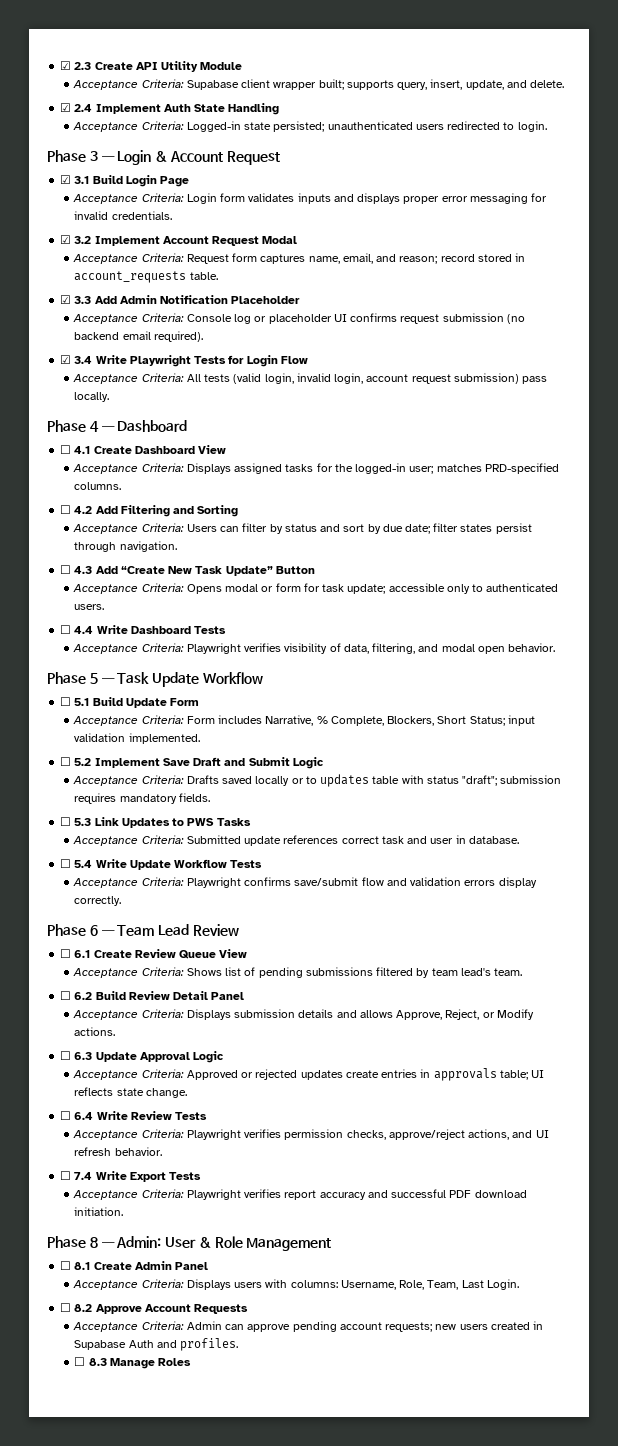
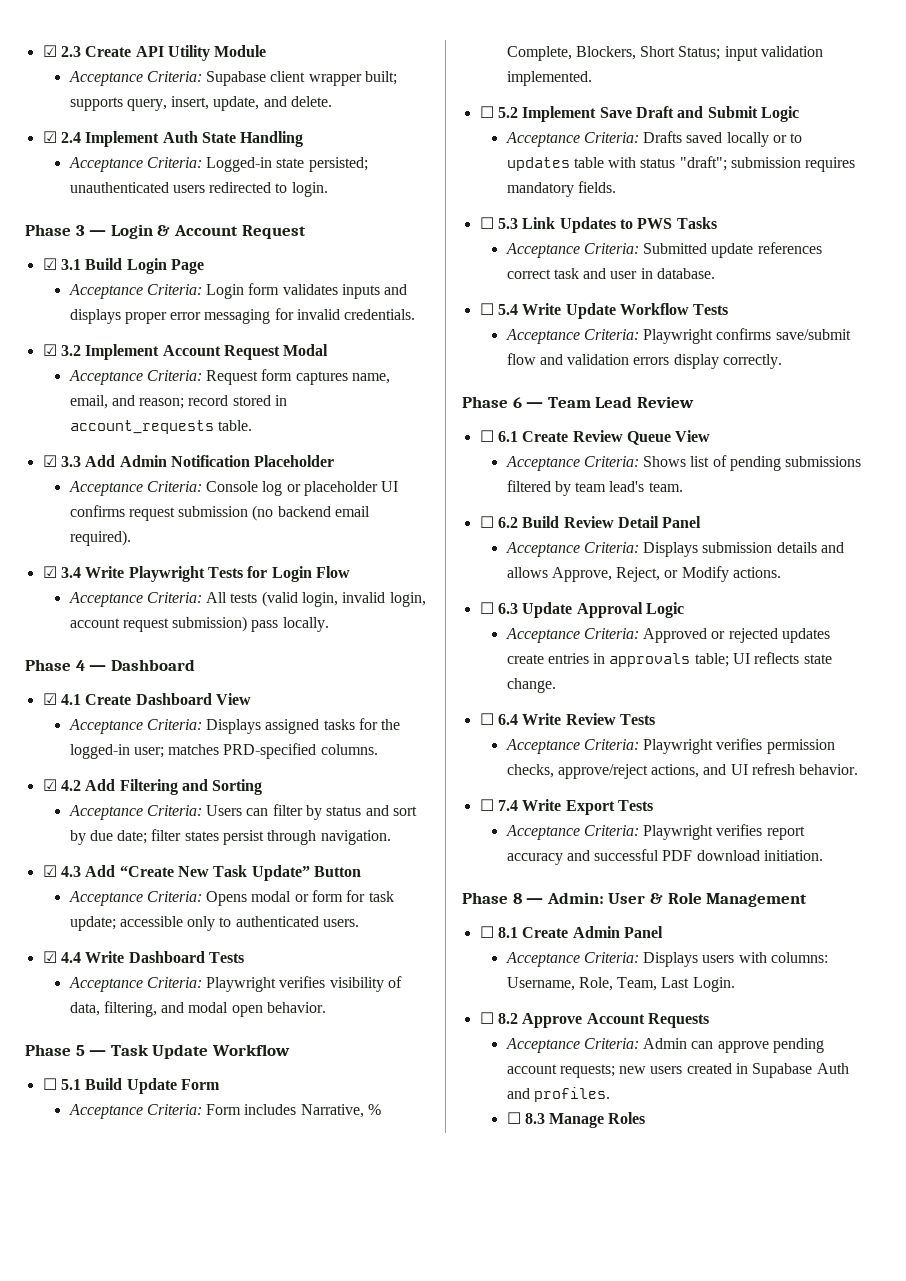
- ☐ 4.1 Create Dashboard View
+ ☑ 4.1 Create Dashboard View
- ☐ 4.2 Add Filtering and Sorting
+ ☑ 4.2 Add Filtering and Sorting
- ☐ 4.3 Add “Create New Task Update” Button
+ ☑ 4.3 Add “Create New Task Update” Button
- ☐ 4.4 Write Dashboard Tests
+ ☑ 4.4 Write Dashboard Tests

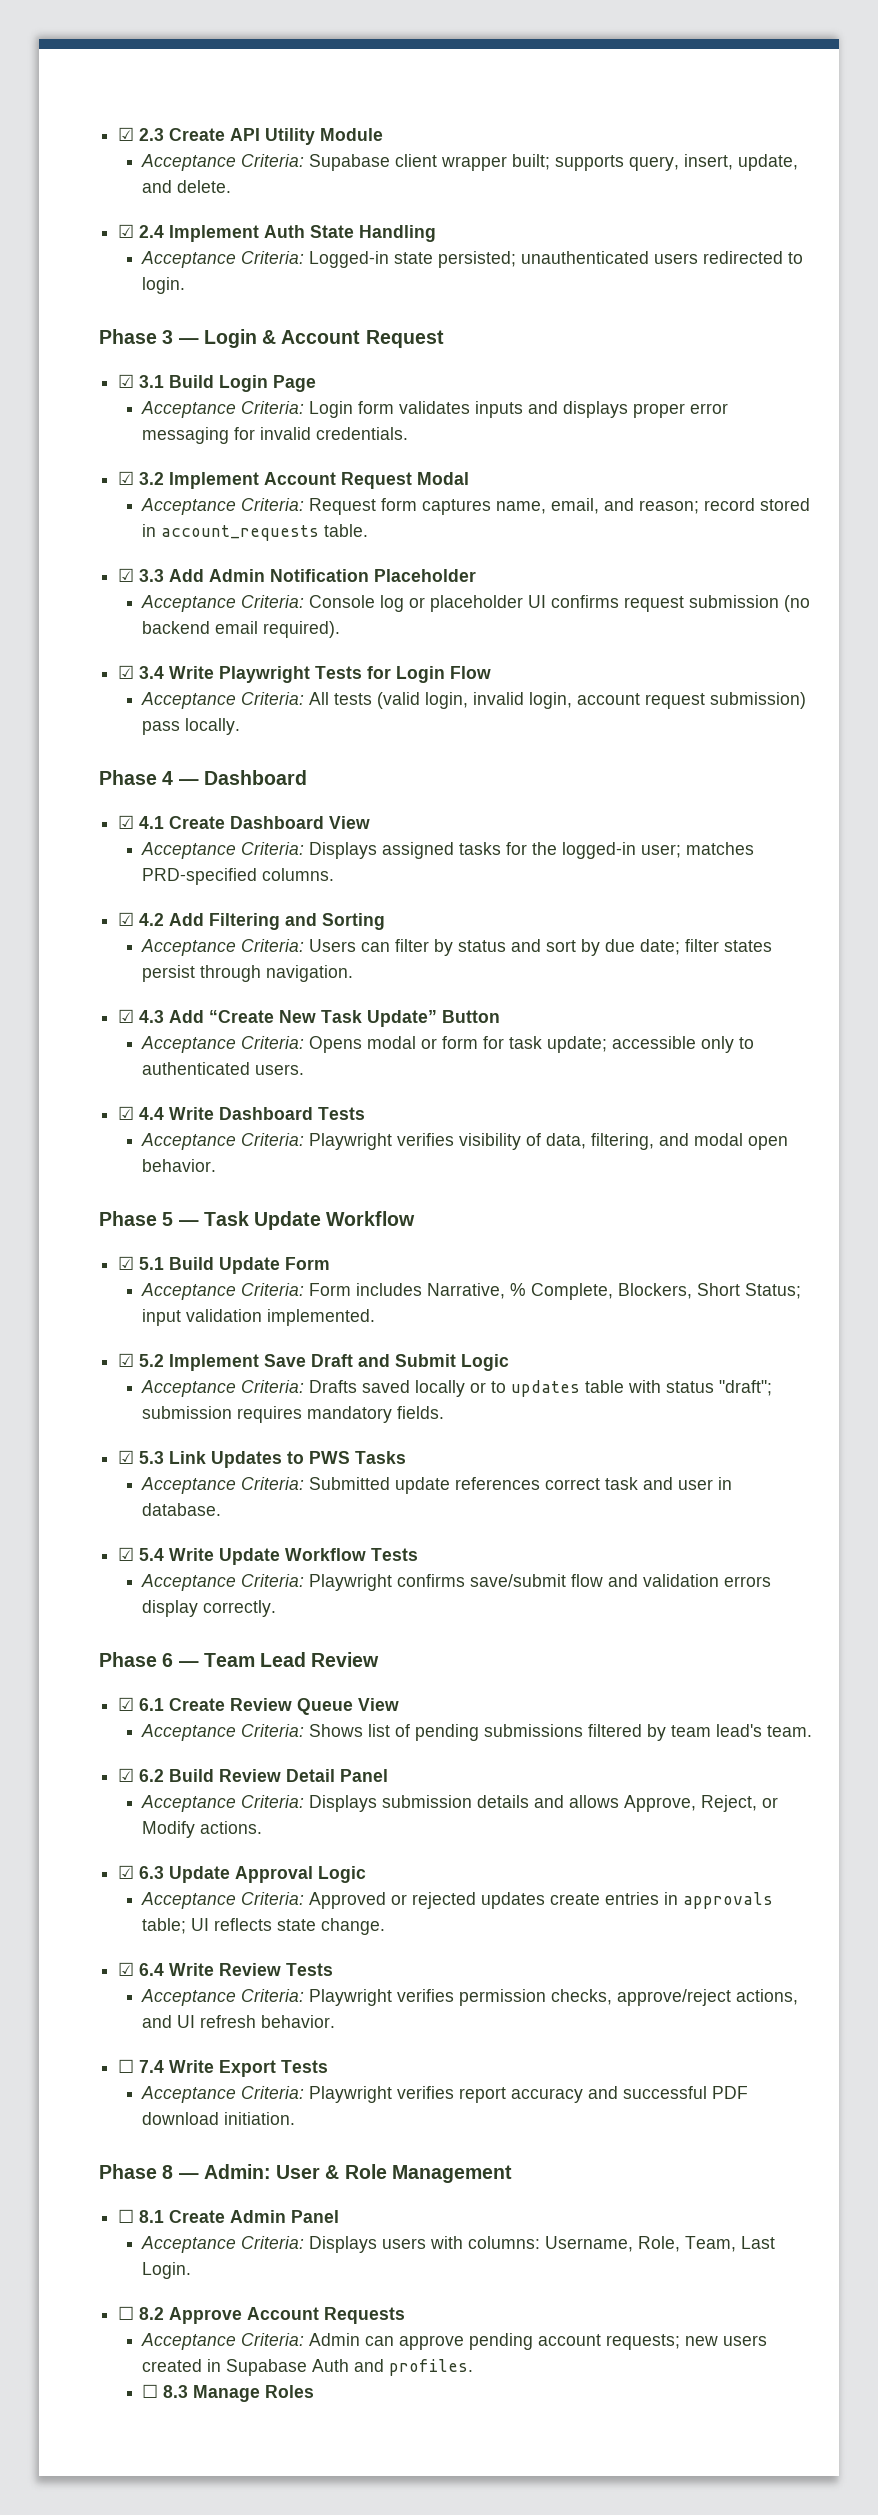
- ☐ 5.1 Build Update Form
+ ☑ 5.1 Build Update Form
- ☐ 5.2 Implement Save Draft and Submit Logic
+ ☑ 5.2 Implement Save Draft and Submit Logic
- ☐ 5.3 Link Updates to PWS Tasks
+ ☑ 5.3 Link Updates to PWS Tasks
- ☐ 5.4 Write Update Workflow Tests
+ ☑ 5.4 Write Update Workflow Tests
- ☐ 6.1 Create Review Queue View
+ ☑ 6.1 Create Review Queue View
- ☐ 6.2 Build Review Detail Panel
+ ☑ 6.2 Build Review Detail Panel
- ☐ 6.3 Update Approval Logic
+ ☑ 6.3 Update Approval Logic
- ☐ 6.4 Write Review Tests
+ ☑ 6.4 Write Review Tests

